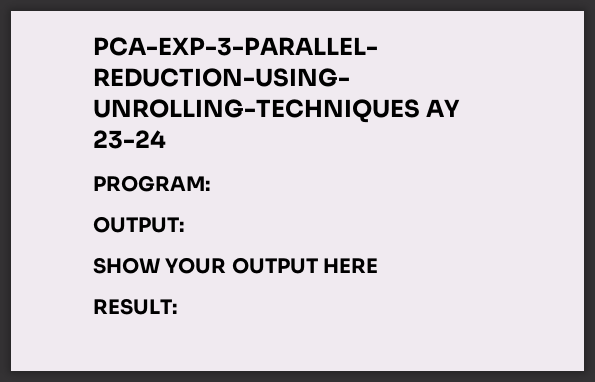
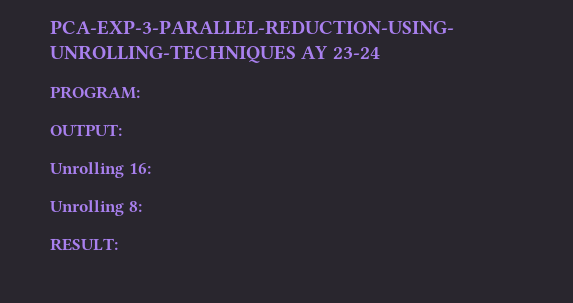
- SHOW YOUR OUTPUT HERE
+ Unrolling 16:
+ Unrolling 8:

